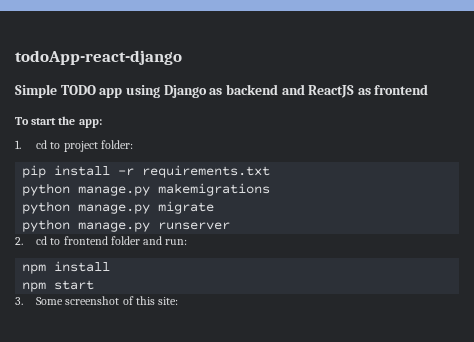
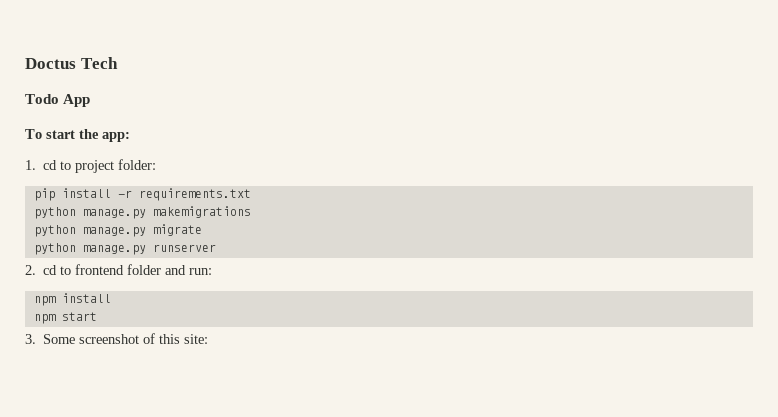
- todoApp-react-django
- Simple TODO app using Django as backend and ReactJS as frontend
+ Doctus Tech
+ Todo App

